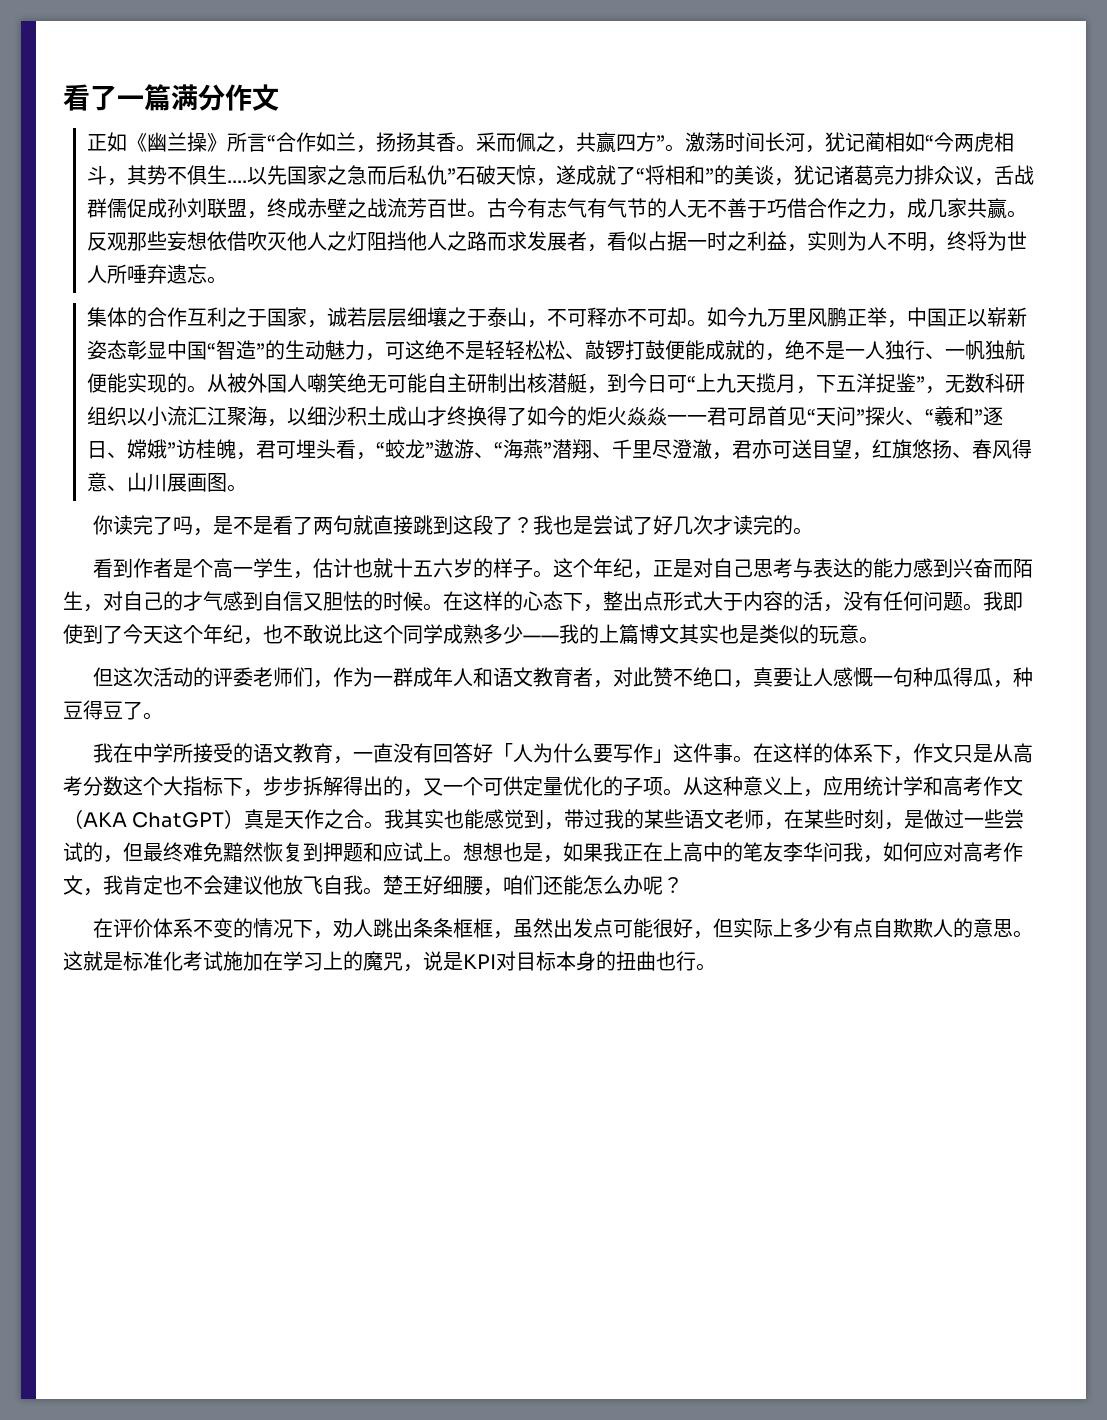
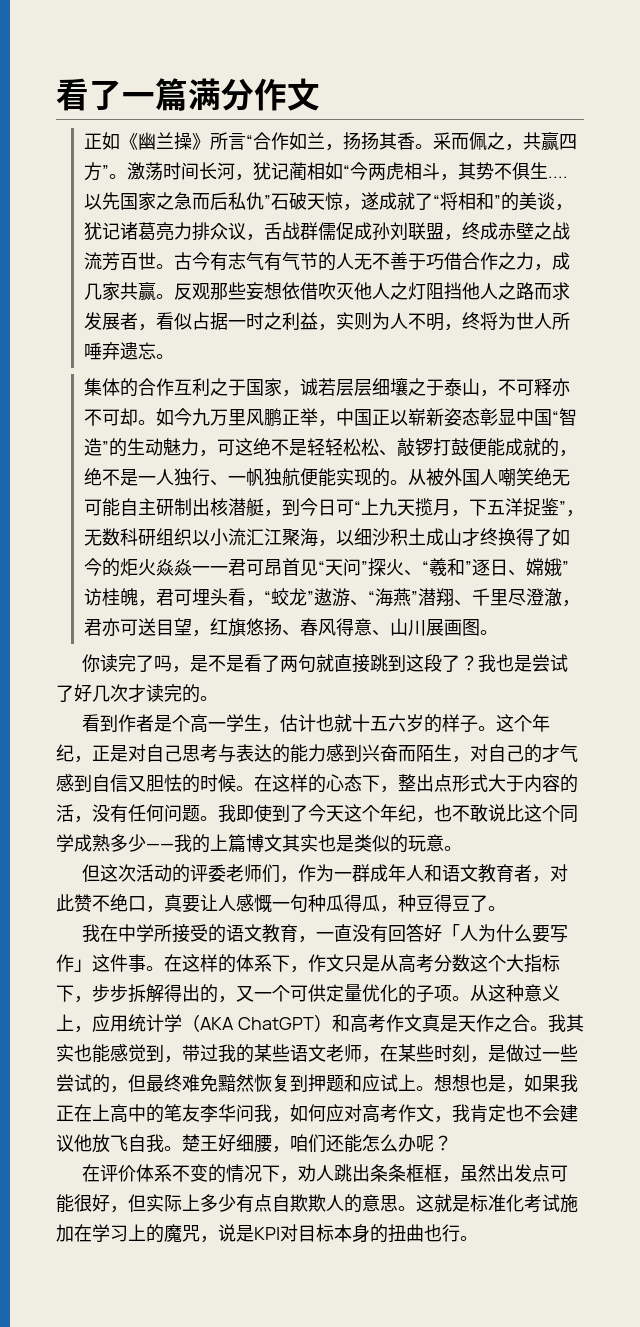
- 从这种意义上，应用统计学和高考作文（AKA ChatGPT）真是天作之合。
+ 从这种意义上，应用统计学（AKA ChatGPT）和高考作文真是天作之合。

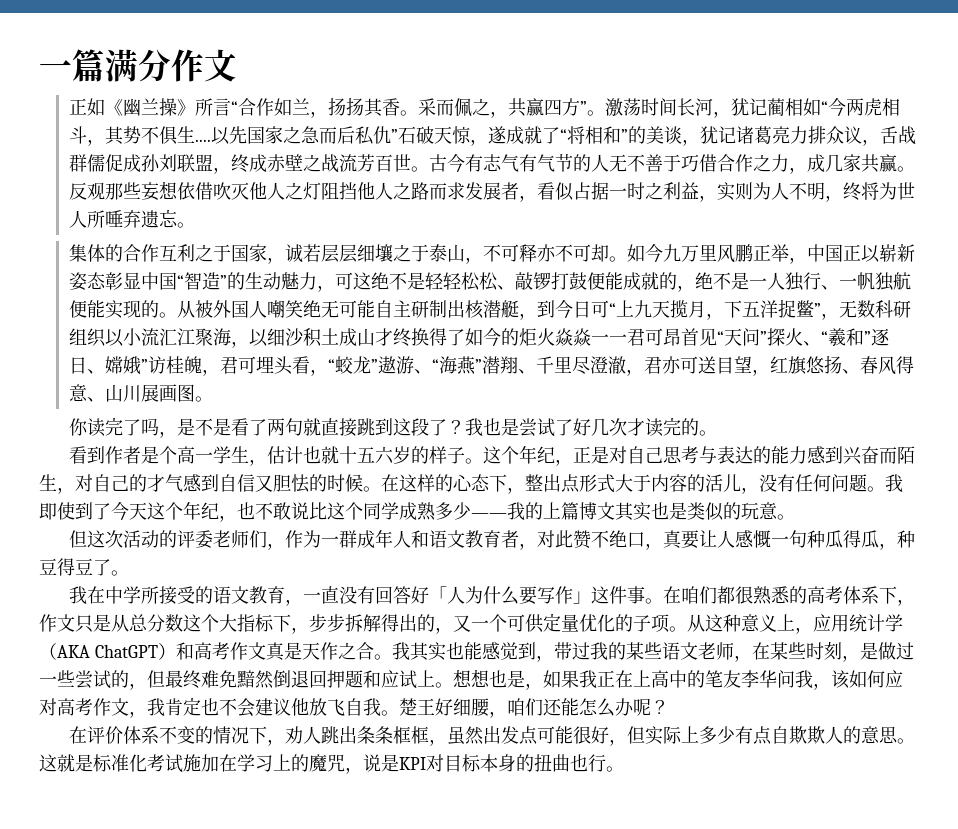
- 看了一篇满分作文
+ 一篇满分作文
- 从被外国人嘲笑绝无可能自主研制出核潜艇，到今日可“上九天揽月，下五洋捉鉴”，无数科研组织以小流汇江聚海，以细沙积土成山才终换得了如今的炬火焱焱一一君可昂首见“天问”探火、“羲和”逐日、嫦娥”访桂魄，君可埋头看，“蛟龙”遨游、“海燕”潜翔、千里尽澄澈，君亦可送目望，红旗悠扬、春风得意、山川展画图。
+ 从被外国人嘲笑绝无可能自主研制出核潜艇，到今日可“上九天揽月，下五洋捉鳖”，无数科研组织以小流汇江聚海，以细沙积土成山才终换得了如今的炬火焱焱一一君可昂首见“天问”探火、“羲和”逐日、嫦娥”访桂魄，君可埋头看，“蛟龙”遨游、“海燕”潜翔、千里尽澄澈，君亦可送目望，红旗悠扬、春风得意、山川展画图。
- 在这样的心态下，整出点形式大于内容的活，没有任何问题。
+ 在这样的心态下，整出点形式大于内容的活儿，没有任何问题。
- 在这样的体系下，作文只是从高考分数这个大指标下，步步拆解得出的，又一个可供定量优化的子项。
+ 在咱们都很熟悉的高考体系下，作文只是从总分数这个大指标下，步步拆解得出的，又一个可供定量优化的子项。
- 我其实也能感觉到，带过我的某些语文老师，在某些时刻，是做过一些尝试的，但最终难免黯然恢复到押题和应试上。
+ 我其实也能感觉到，带过我的某些语文老师，在某些时刻，是做过一些尝试的，但最终难免黯然倒退回押题和应试上。
- 想想也是，如果我正在上高中的笔友李华问我，如何应对高考作文，我肯定也不会建议他放飞自我。
+ 想想也是，如果我正在上高中的笔友李华问我，该如何应对高考作文，我肯定也不会建议他放飞自我。

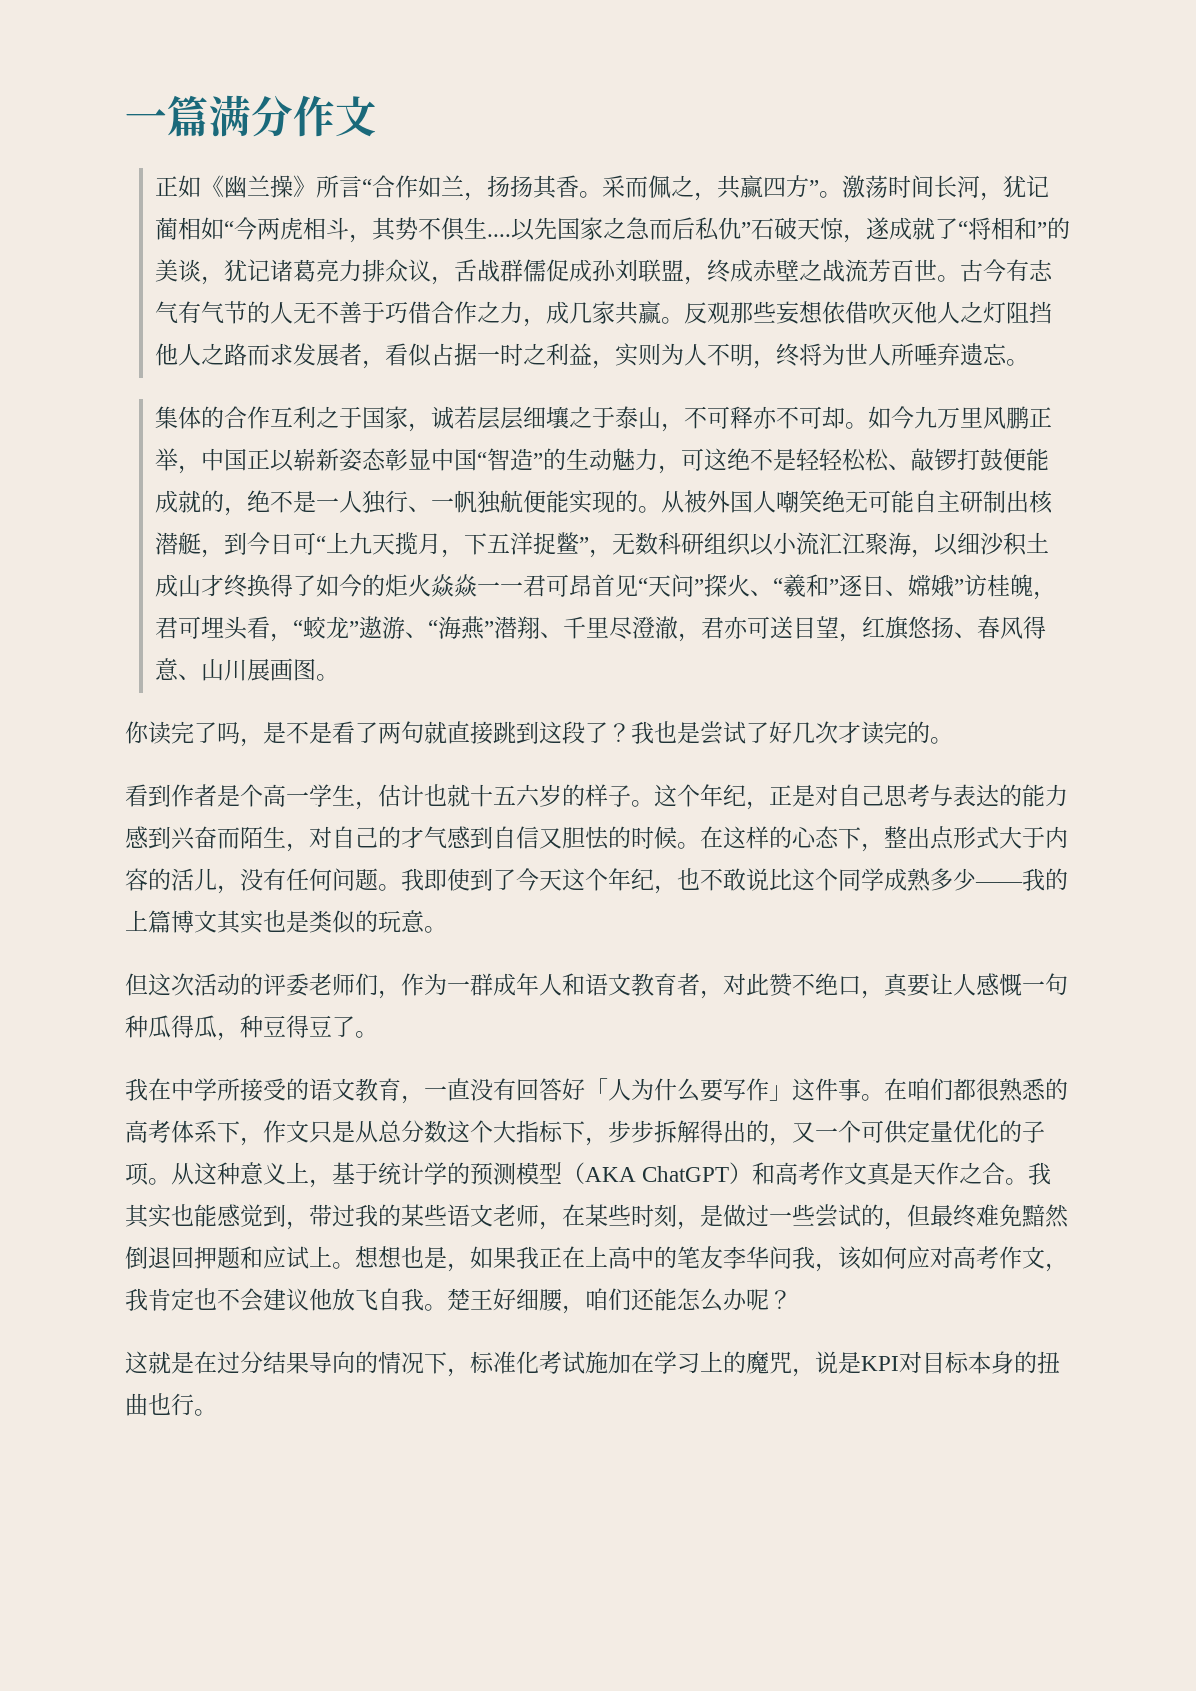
- 从这种意义上，应用统计学（AKA ChatGPT）和高考作文真是天作之合。
+ 从这种意义上，基于统计学的预测模型（AKA ChatGPT）和高考作文真是天作之合。
- 在评价体系不变的情况下，劝人跳出条条框框，虽然出发点可能很好，但实际上多少有点自欺欺人的意思。这就是标准化考试施加在学习上的魔咒，说是KPI对目标本身的扭曲也行。
+ 这就是在过分结果导向的情况下，标准化考试施加在学习上的魔咒，说是KPI对目标本身的扭曲也行。

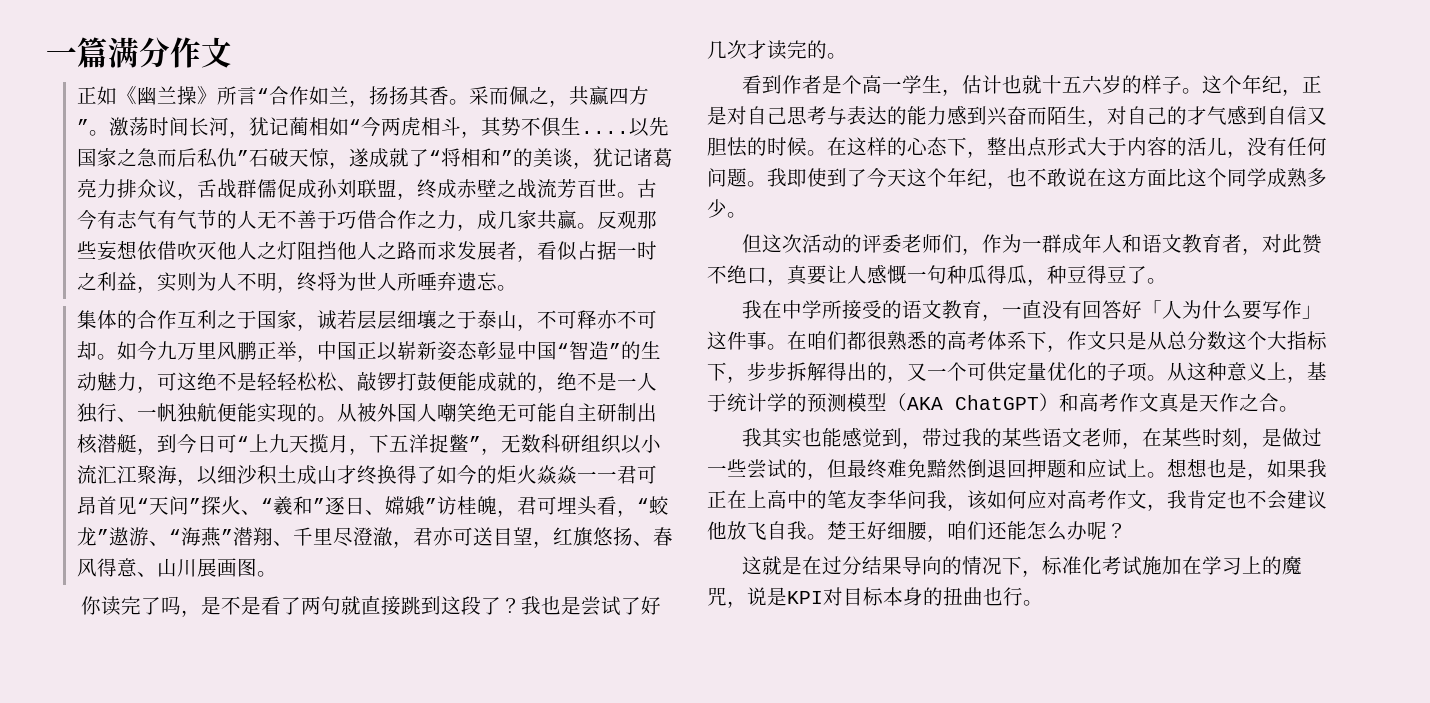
- 我即使到了今天这个年纪，也不敢说比这个同学成熟多少——我的上篇博文其实也是类似的玩意。
+ 我即使到了今天这个年纪，也不敢说在这方面比这个同学成熟多少。
- 从这种意义上，基于统计学的预测模型（AKA ChatGPT）和高考作文真是天作之合。我其实也能感觉到，带过我的某些语文老师，在某些时刻，是做过一些尝试的，但最终难免黯然倒退回押题和应试上。
+ 从这种意义上，基于统计学的预测模型（AKA ChatGPT）和高考作文真是天作之合。
+ 我其实也能感觉到，带过我的某些语文老师，在某些时刻，是做过一些尝试的，但最终难免黯然倒退回押题和应试上。

